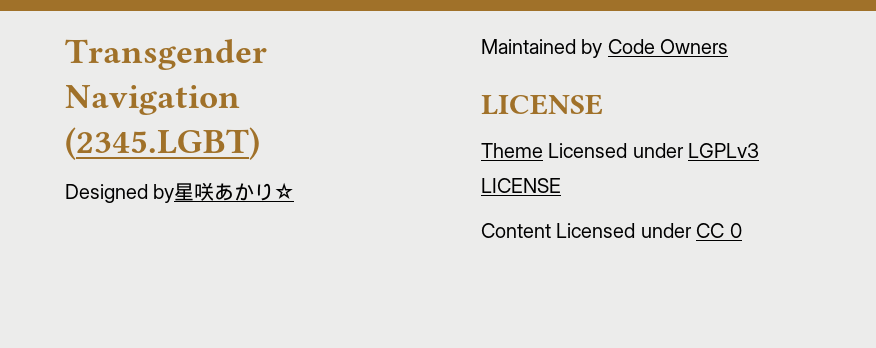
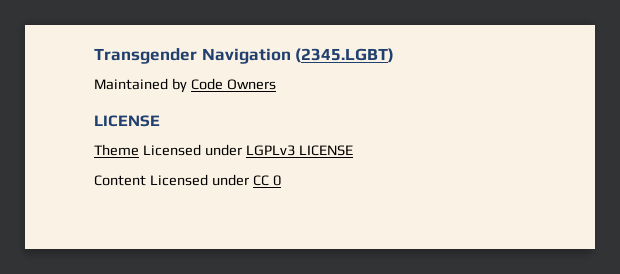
- Designed by星咲あかり☆

